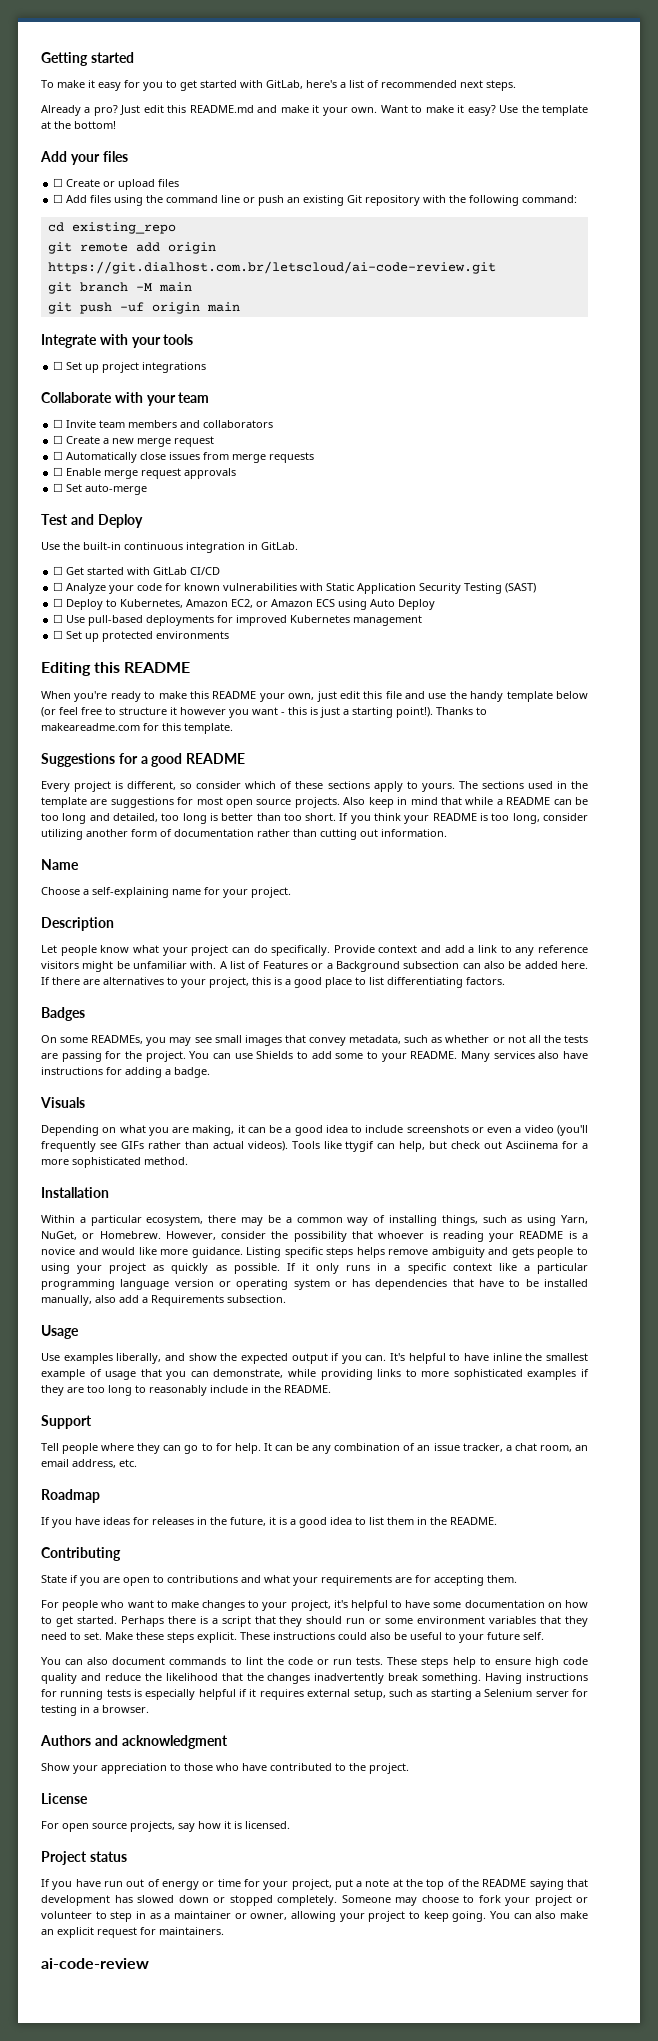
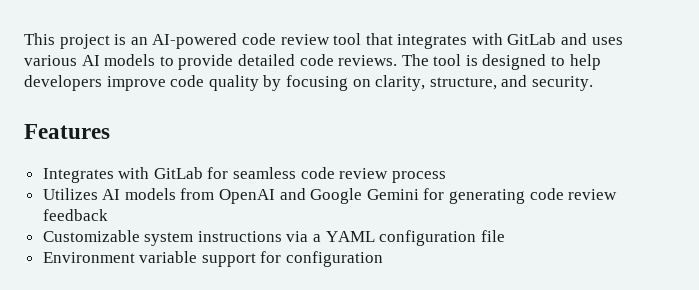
- Getting started
- To make it easy for you to get started with GitLab, here's a list of recommended next steps.
- Already a pro? Just edit this README.md and make it your own. Want to make it easy? Use the template at the bottom!
- Add your files
- ☐ Create or upload files
- ☐ Add files using the command line or push an existing Git repository with the following command:
- cd existing_repo
- git remote add origin https://git.dialhost.com.br/letscloud/ai-code-review.git
- git branch -M main
- git push -uf origin main
- Integrate with your tools
- ☐ Set up project integrations
- Collaborate with your team
- ☐ Invite team members and collaborators
- ☐ Create a new merge request
- ☐ Automatically close issues from merge requests
- ☐ Enable merge request approvals
- ☐ Set auto-merge
- Test and Deploy
- Use the built-in continuous integration in GitLab.
- ☐ Get started with GitLab CI/CD
- ☐ Analyze your code for known vulnerabilities with Static Application Security Testing (SAST)
- ☐ Deploy to Kubernetes, Amazon EC2, or Amazon ECS using Auto Deploy
- ☐ Use pull-based deployments for improved Kubernetes management
- ☐ Set up protected environments
- Editing this README
- When you're ready to make this README your own, just edit this file and use the handy template below (or feel free to structure it however you want - this is just a starting point!). Thanks to makeareadme.com for this template.
- Suggestions for a good README
- Every project is different, so consider which of these sections apply to yours. The sections used in the template are suggestions for most open source projects. Also keep in mind that while a README can be too long and detailed, too long is better than too short. If you think your README is too long, consider utilizing another form of documentation rather than cutting out information.
- Name
- Choose a self-explaining name for your project.
- Description
- Let people know what your project can do specifically. Provide context and add a link to any reference visitors might be unfamiliar with. A list of Features or a Background subsection can also be added here. If there are alternatives to your project, this is a good place to list differentiating factors.
- Badges
- On some READMEs, you may see small images that convey metadata, such as whether or not all the tests are passing for the project. You can use Shields to add some to your README. Many services also have instructions for adding a badge.
- Visuals
- Depending on what you are making, it can be a good idea to include screenshots or even a video (you'll frequently see GIFs rather than actual videos). Tools like ttygif can help, but check out Asciinema for a more sophisticated method.
- Installation
- Within a particular ecosystem, there may be a common way of installing things, such as using Yarn, NuGet, or Homebrew. However, consider the possibility that whoever is reading your README is a novice and would like more guidance. Listing specific steps helps remove ambiguity and gets people to using your project as quickly as possible. If it only runs in a specific context like a particular programming language version or operating system or has dependencies that have to be installed manually, also add a Requirements subsection.
- Usage
- Use examples liberally, and show the expected output if you can. It's helpful to have inline the smallest example of usage that you can demonstrate, while providing links to more sophisticated examples if they are too long to reasonably include in the README.
- Support
- Tell people where they can go to for help. It can be any combination of an issue tracker, a chat room, an email address, etc.
- Roadmap
- If you have ideas for releases in the future, it is a good idea to list them in the README.
- Contributing
- State if you are open to contributions and what your requirements are for accepting them.
- For people who want to make changes to your project, it's helpful to have some documentation on how to get started. Perhaps there is a script that they should run or some environment variables that they need to set. Make these steps explicit. These instructions could also be useful to your future self.
- You can also document commands to lint the code or run tests. These steps help to ensure high code quality and reduce the likelihood that the changes inadvertently break something. Having instructions for running tests is especially helpful if it requires external setup, such as starting a Selenium server for testing in a browser.
- Authors and acknowledgment
- Show your appreciation to those who have contributed to the project.
- License
- For open source projects, say how it is licensed.
- Project status
- If you have run out of energy or time for your project, put a note at the top of the README saying that development has slowed down or stopped completely. Someone may choose to fork your project or volunteer to step in as a maintainer or owner, allowing your project to keep going. You can also make an explicit request for maintainers.
- ai-code-review
+ This project is an AI-powered code review tool that integrates with GitLab and uses various AI models to provide detailed code reviews. The tool is designed to help developers improve code quality by focusing on clarity, structure, and security.
+ Features
+ Integrates with GitLab for seamless code review process
+ Utilizes AI models from OpenAI and Google Gemini for generating code review feedback
+ Customizable system instructions via a YAML configuration file
+ Environment variable support for configuration

